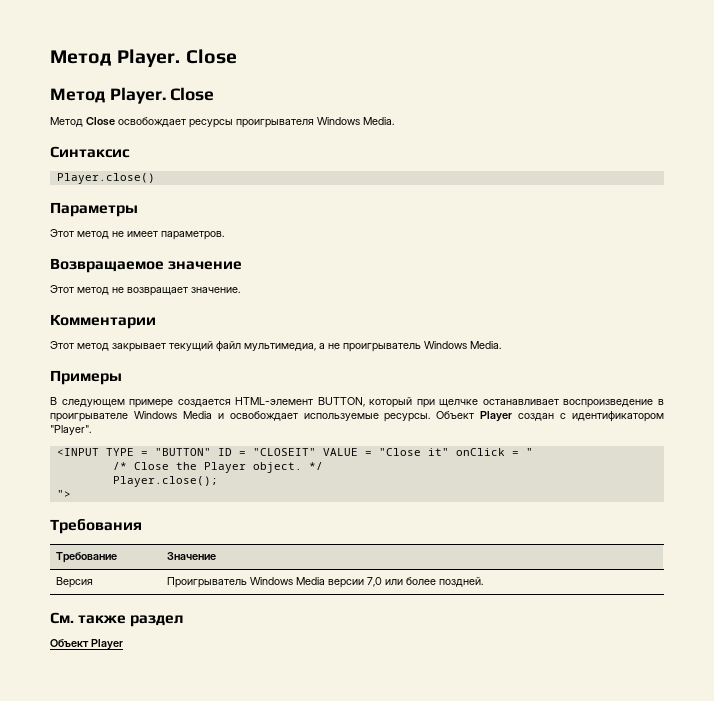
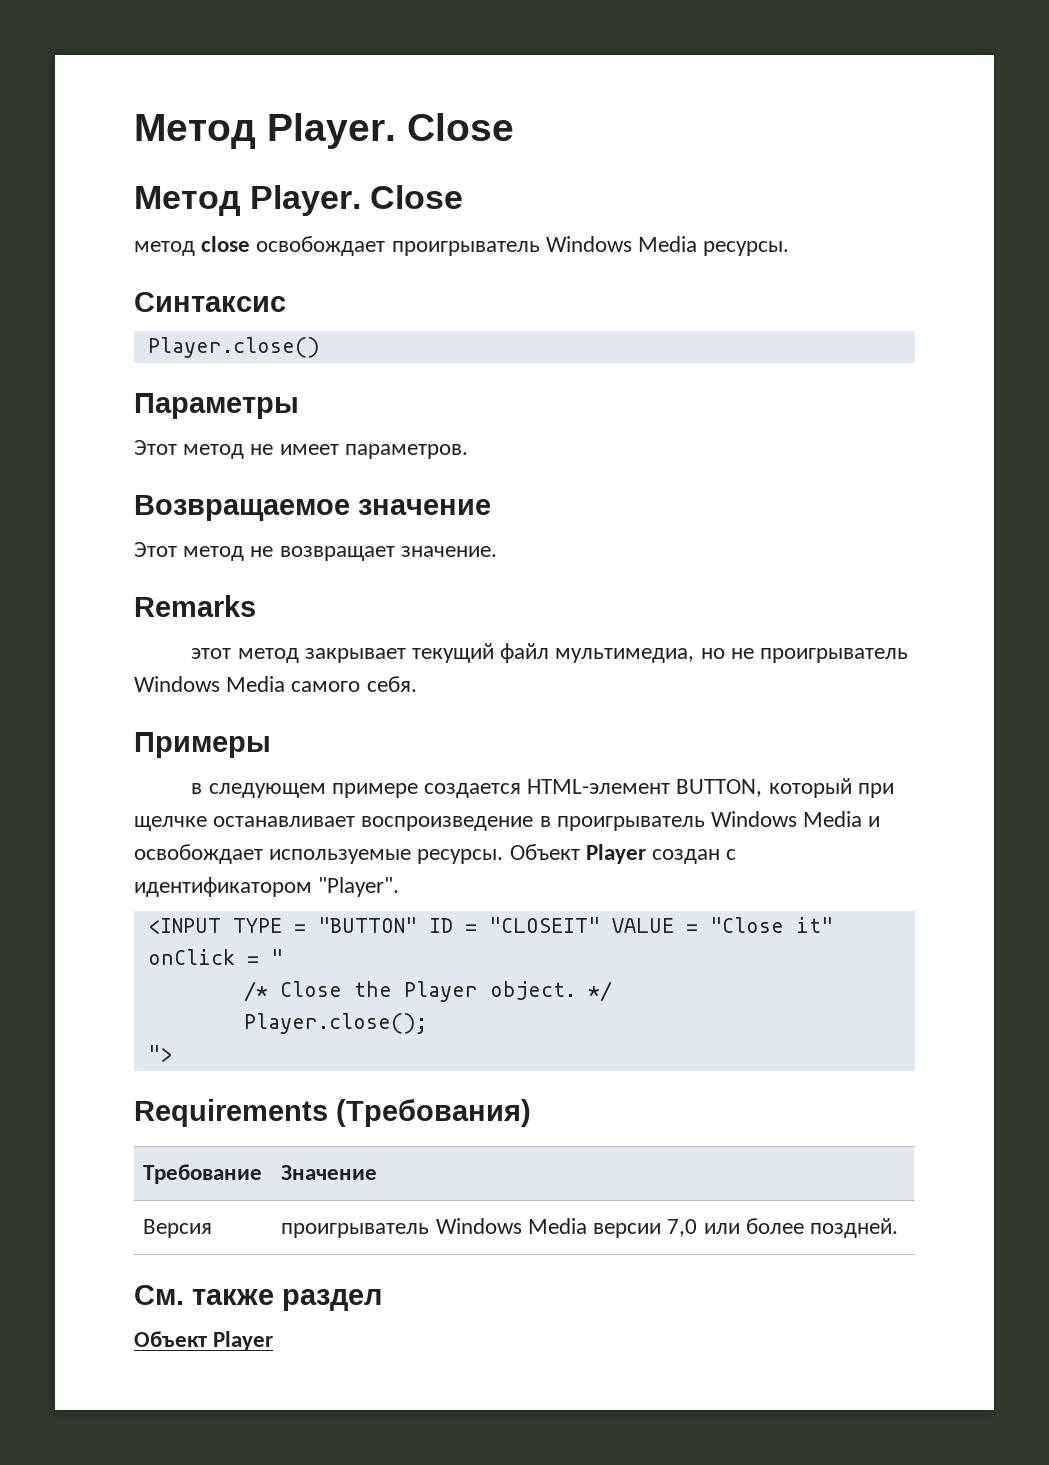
- Метод Close освобождает ресурсы проигрывателя Windows Media.
+ метод close освобождает проигрыватель Windows Media ресурсы.
- Комментарии
- Этот метод закрывает текущий файл мультимедиа, а не проигрыватель Windows Media.
+ Remarks
+ этот метод закрывает текущий файл мультимедиа, но не проигрыватель Windows Media самого себя.
- В следующем примере создается HTML-элемент BUTTON, который при щелчке останавливает воспроизведение в проигрывателе Windows Media и освобождает используемые ресурсы.
+ в следующем примере создается HTML-элемент BUTTON, который при щелчке останавливает воспроизведение в проигрыватель Windows Media и освобождает используемые ресурсы.
- Требования
+ Requirements (Требования)
- Версия | Проигрыватель Windows Media версии 7,0 или более поздней.
+ Версия | проигрыватель Windows Media версии 7,0 или более поздней.

